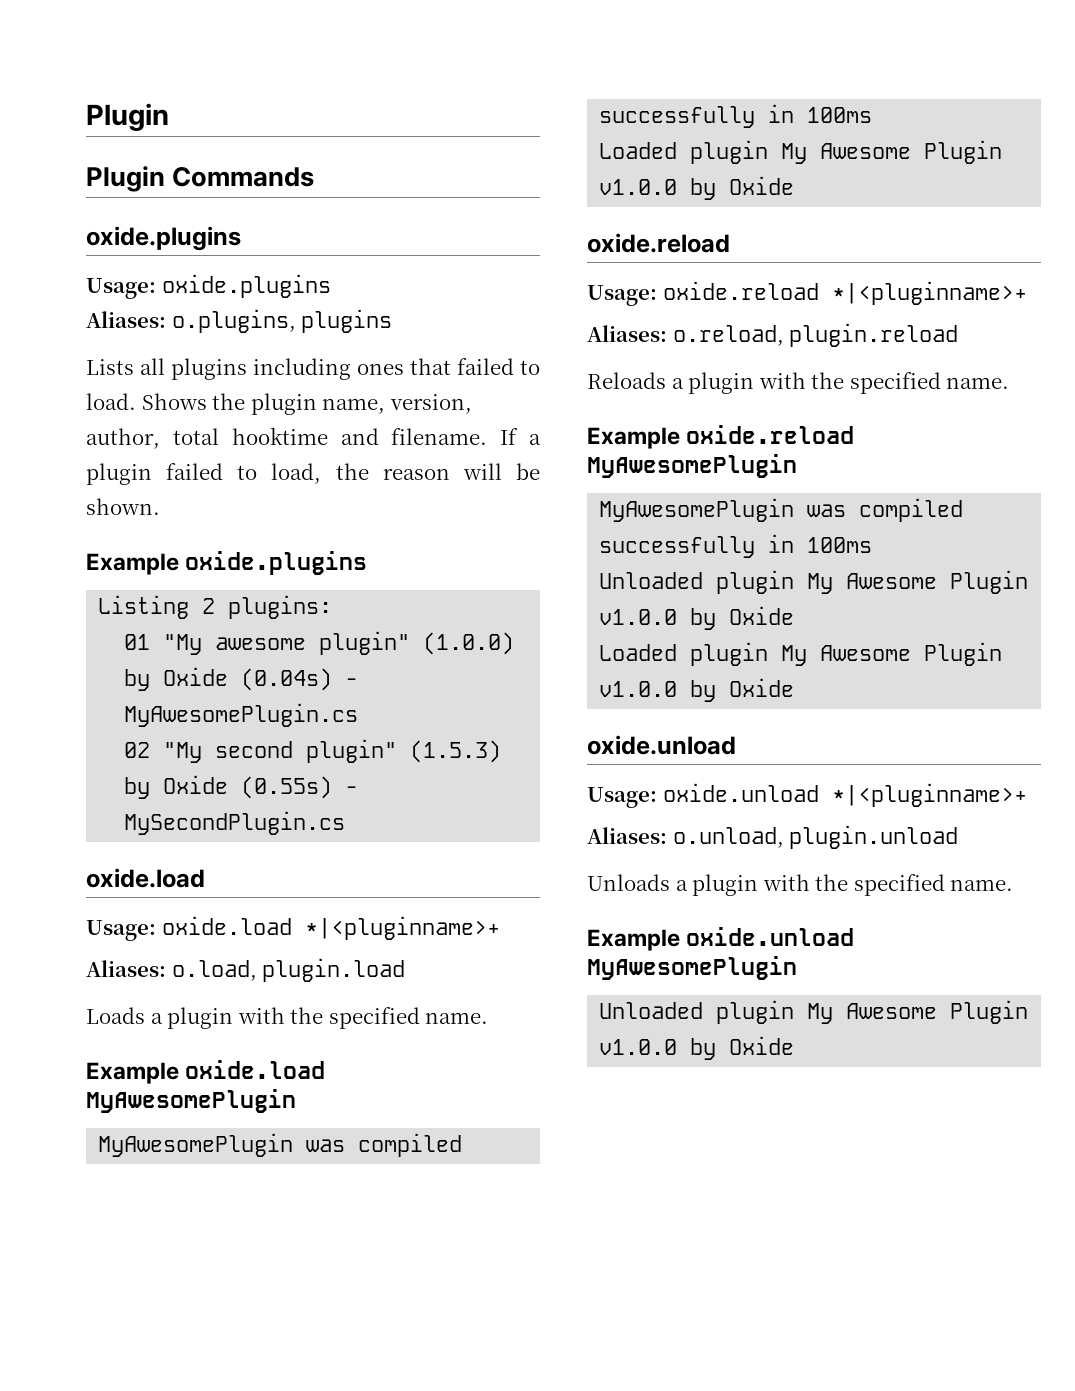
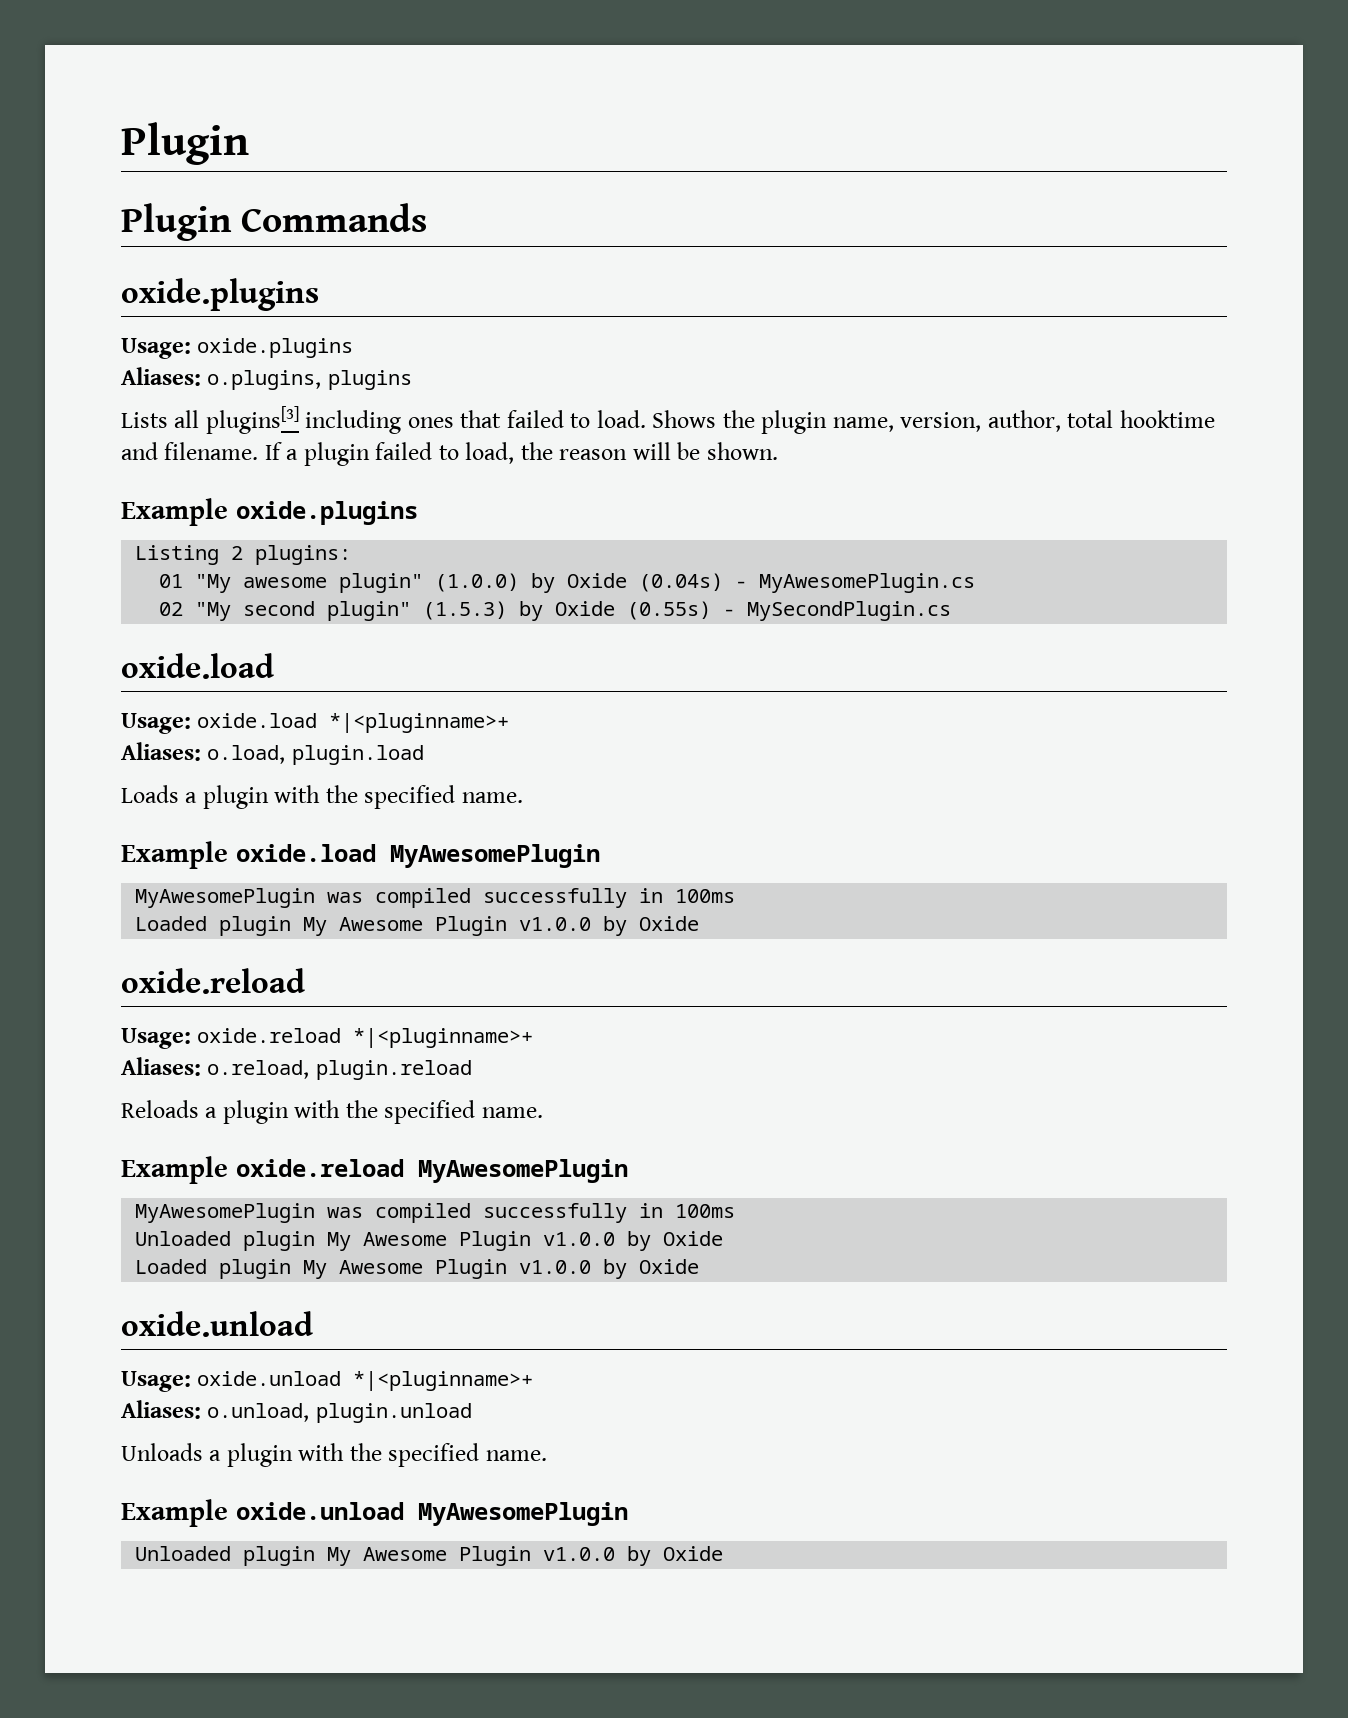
- Lists all plugins including ones that failed to load.
+ Lists all plugins[3] including ones that failed to load.

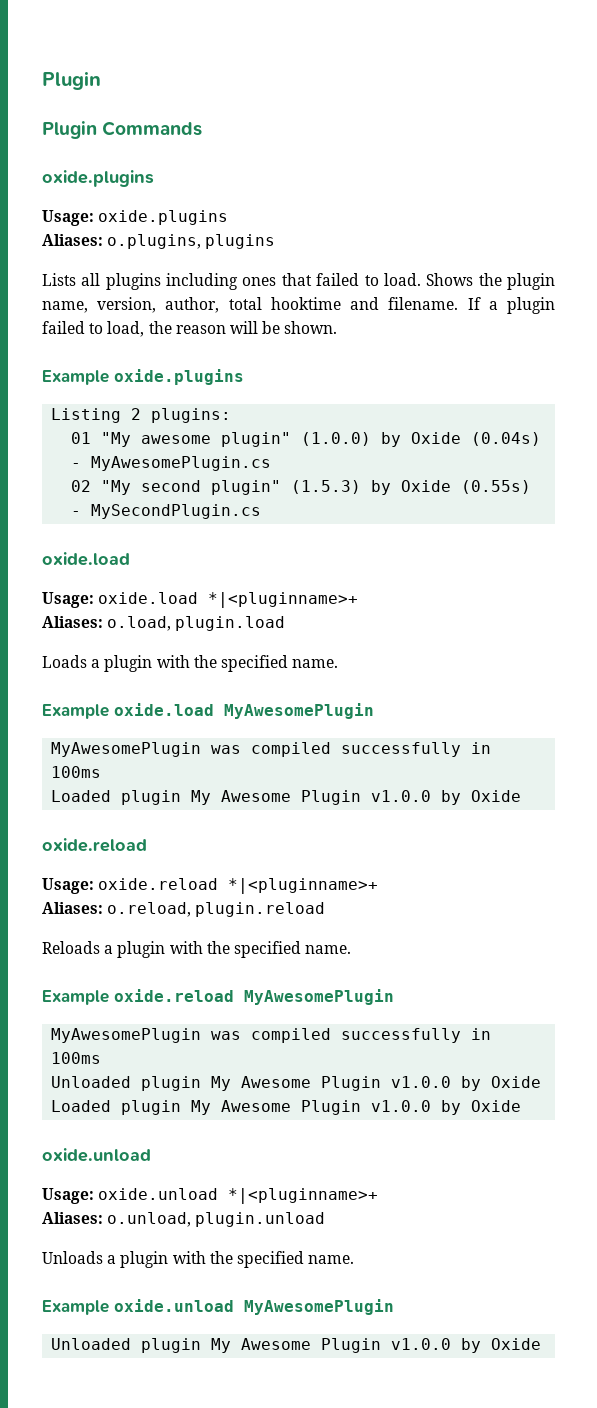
- Lists all plugins[3] including ones that failed to load.
+ Lists all plugins including ones that failed to load.

